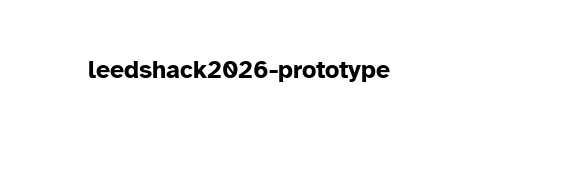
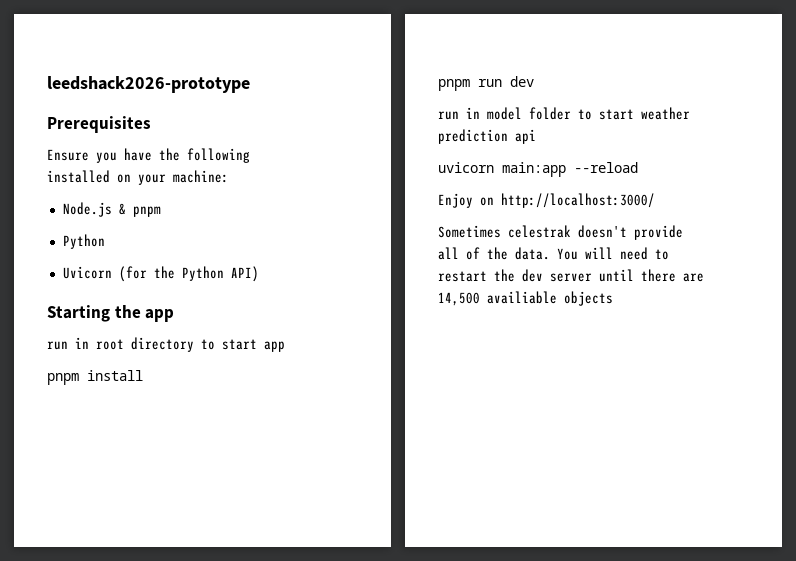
+ Prerequisites
+ Ensure you have the following installed on your machine:
+ Node.js & pnpm
+ Python
+ Uvicorn (for the Python API)
+ Starting the app
+ run in root directory to start app
+ pnpm install
+ pnpm run dev
+ run in model folder to start weather prediction api
+ uvicorn main:app --reload
+ Enjoy on http://localhost:3000/
+ Sometimes celestrak doesn't provide all of the data. You will need to restart the dev server until there are 14,500 availiable objects

